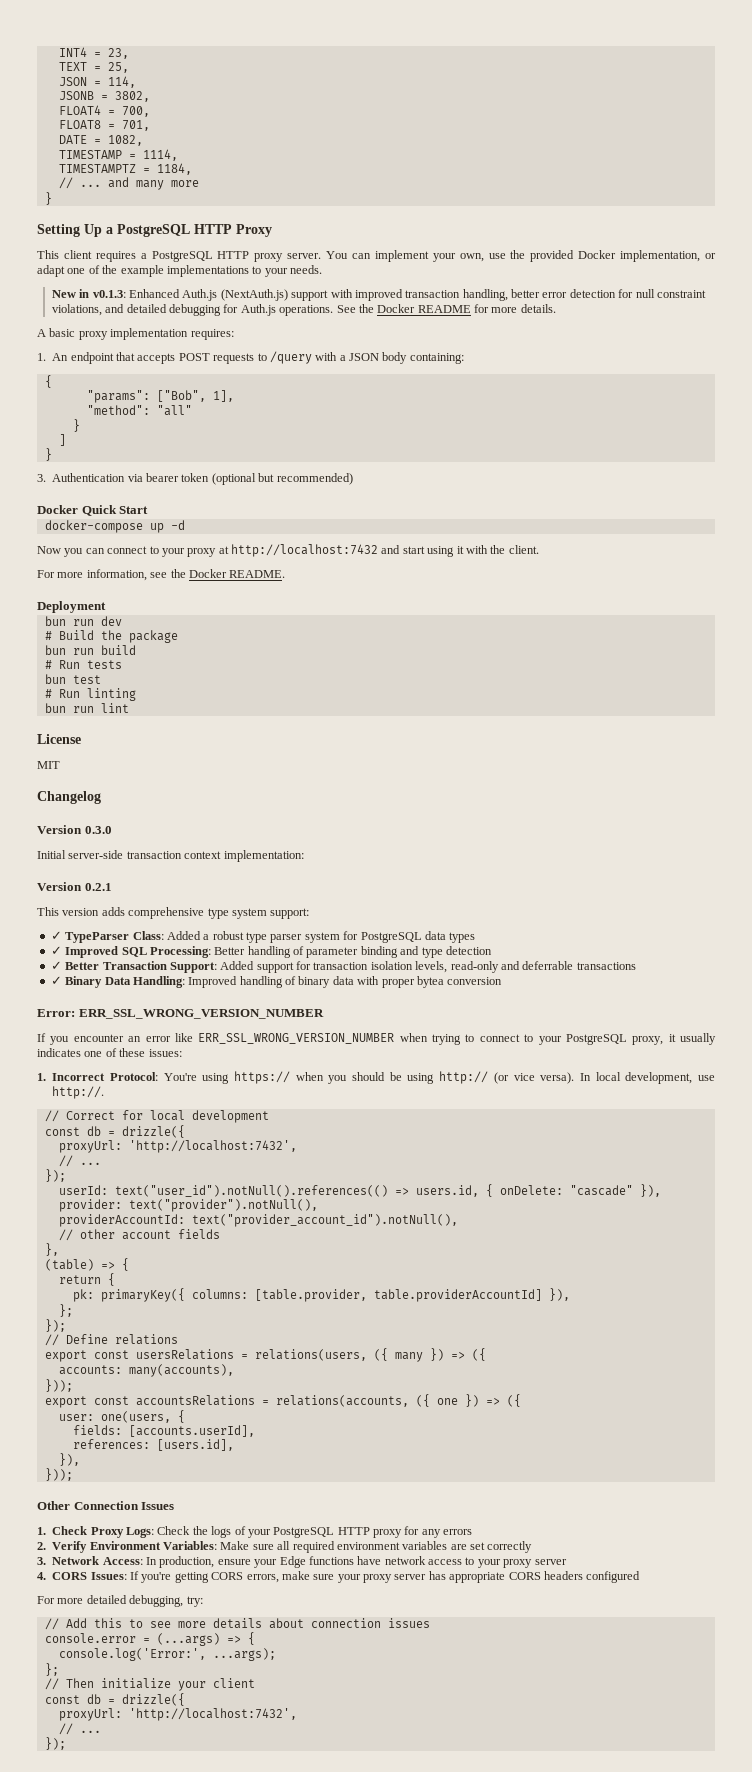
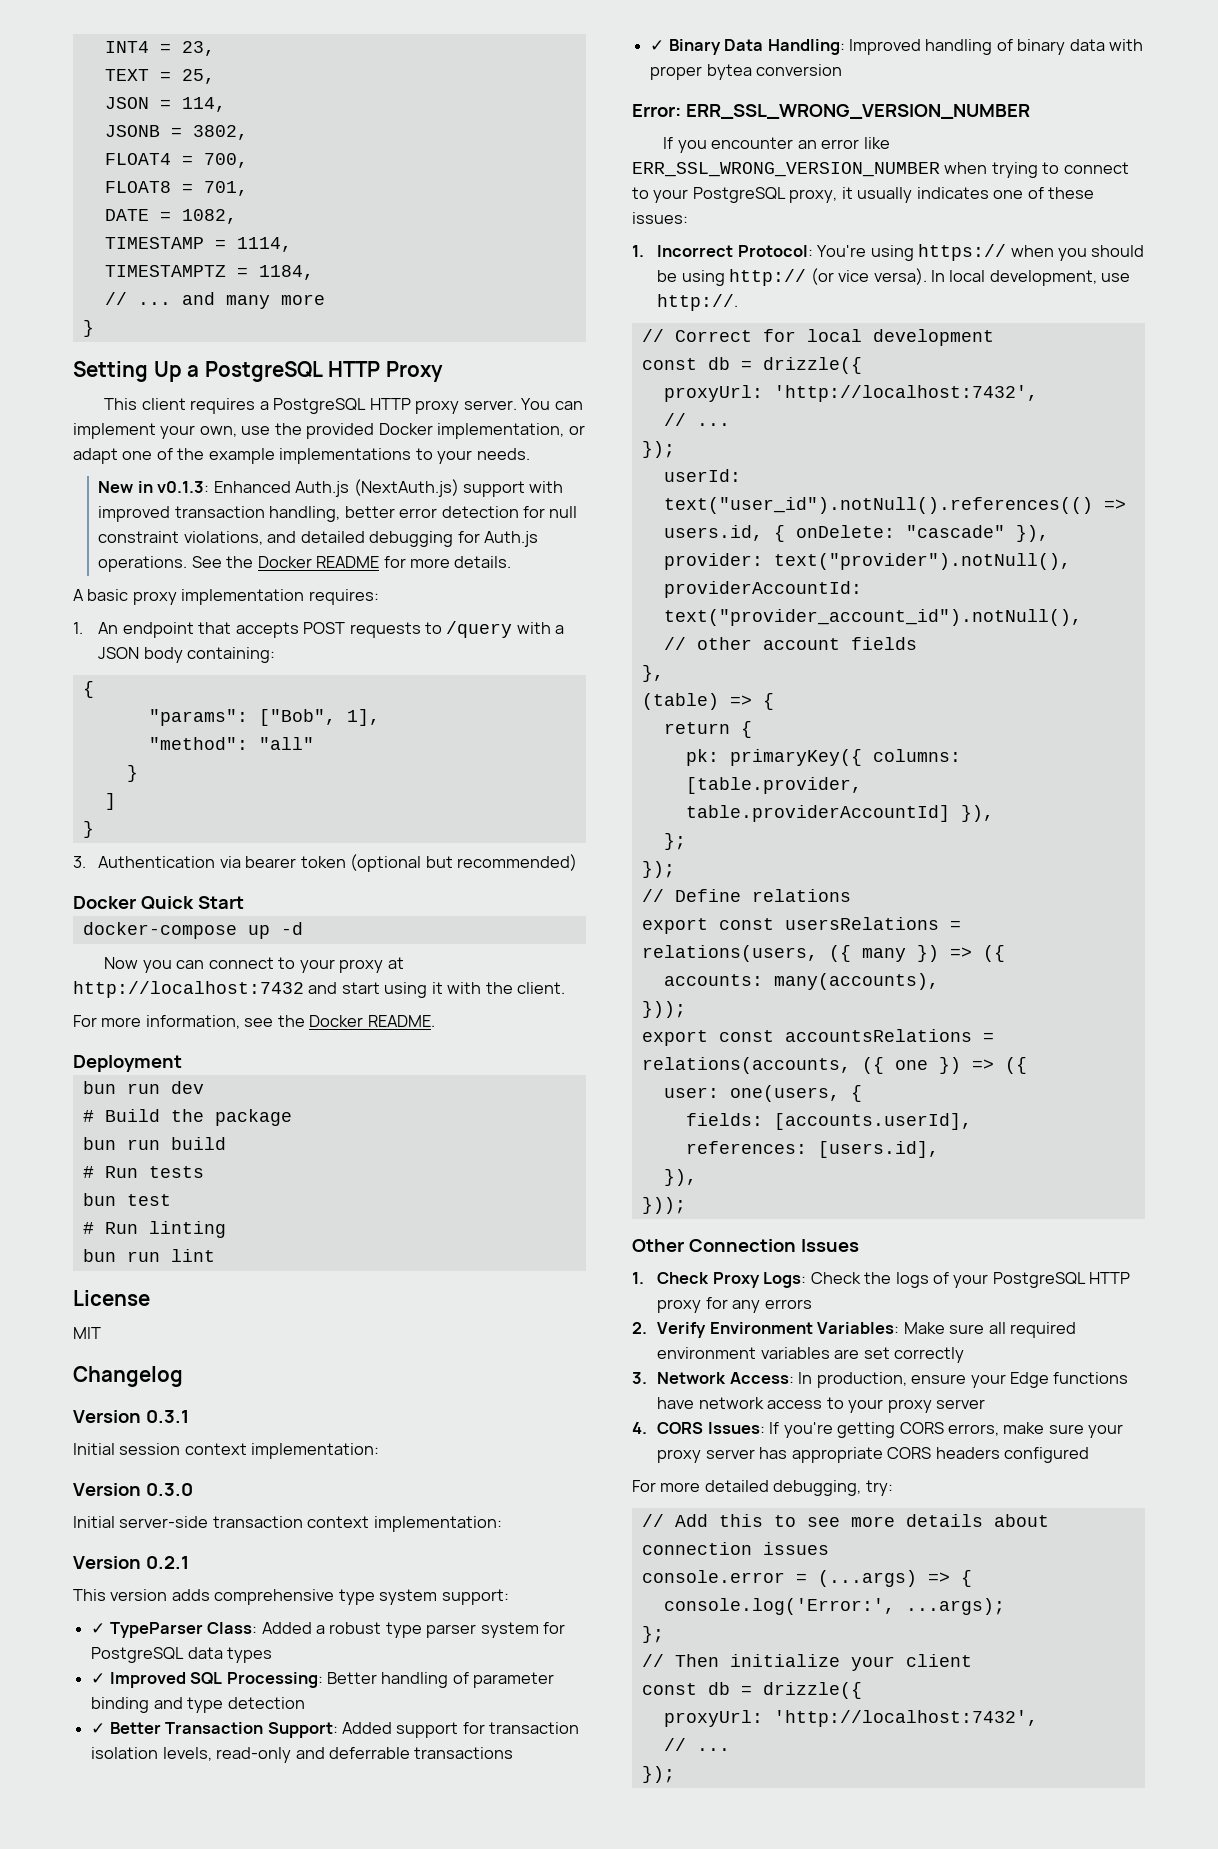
+ Version 0.3.1
+ Initial session context implementation:

